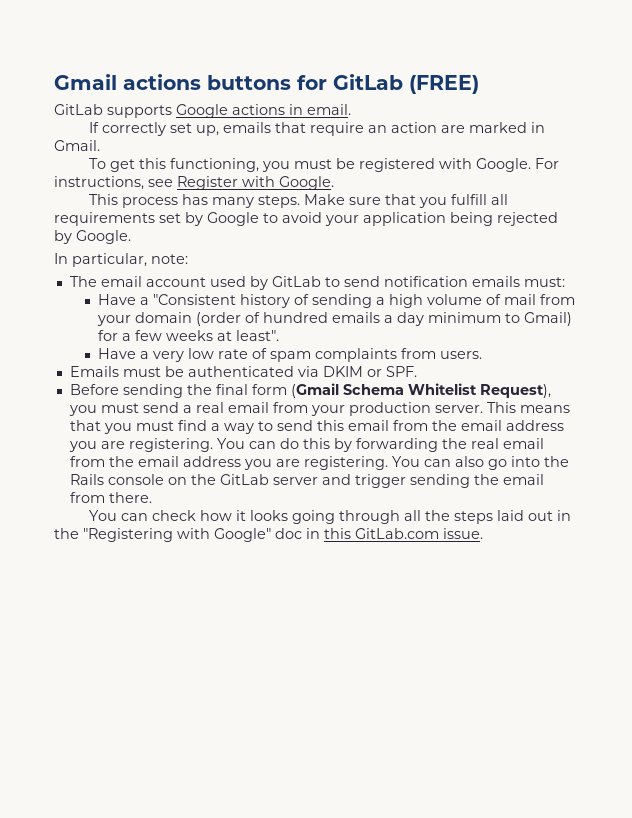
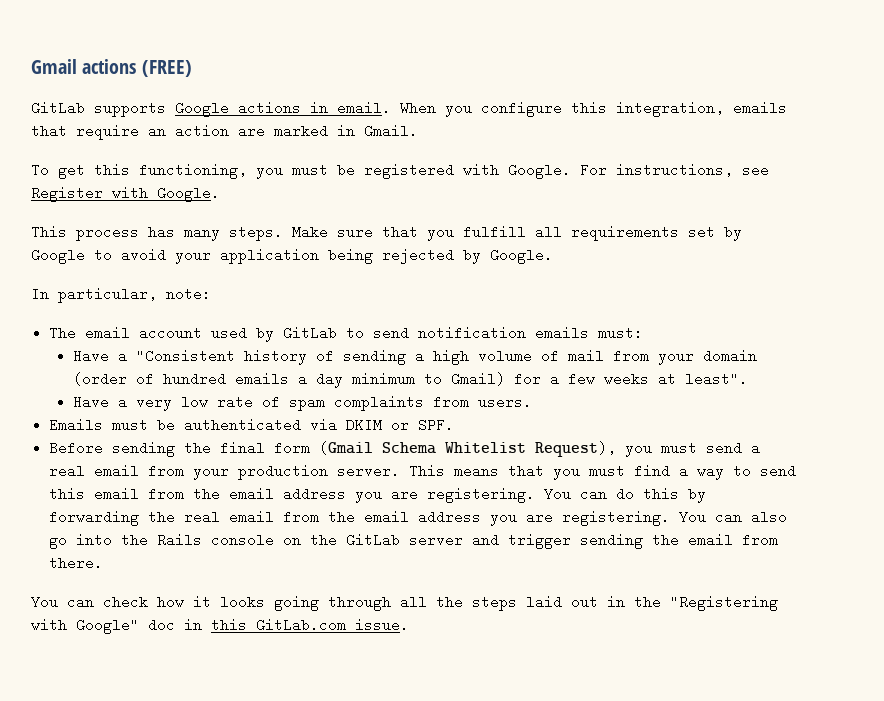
- Gmail actions buttons for GitLab (FREE)
+ Gmail actions (FREE)
- GitLab supports Google actions in email.
- If correctly set up, emails that require an action are marked in Gmail.
+ GitLab supports Google actions in email. When you configure this integration, emails that require an action are marked in Gmail.

